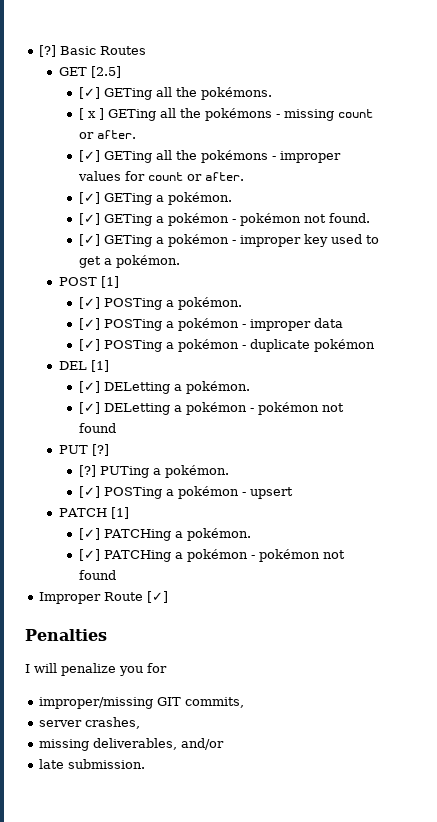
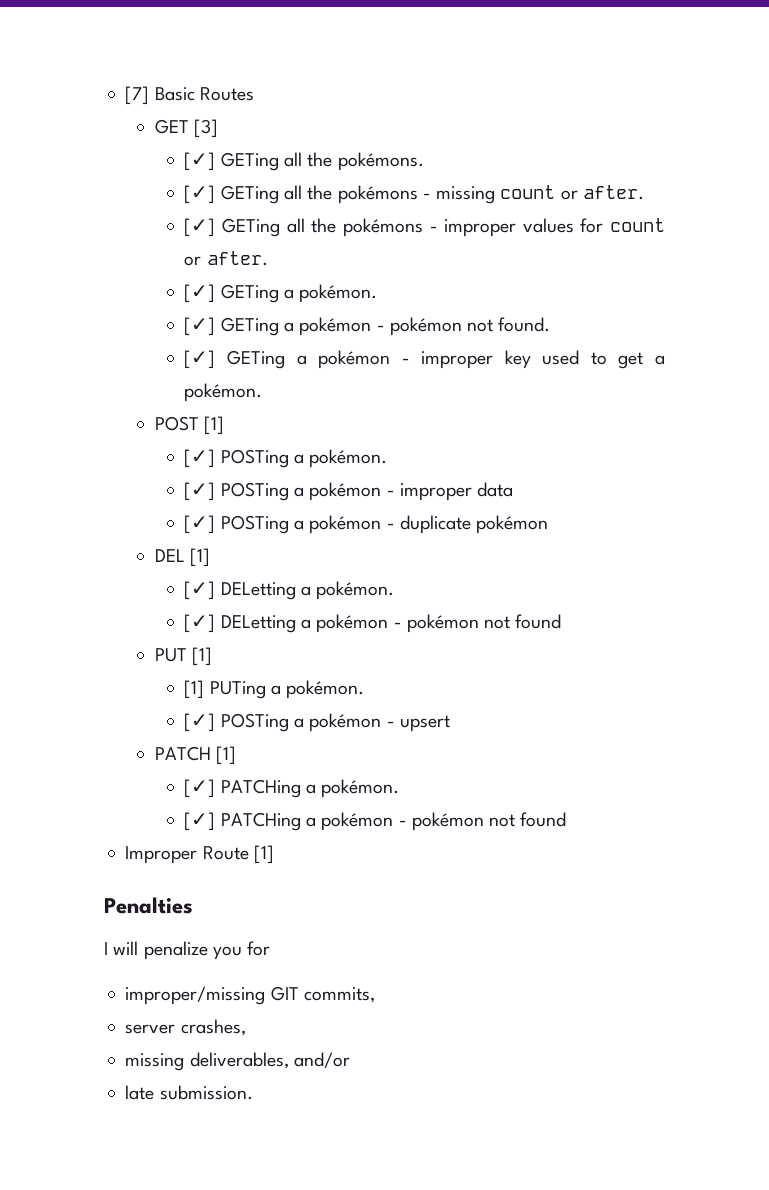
- [?] Basic Routes
+ [7] Basic Routes
- GET [2.5]
+ GET [3]
- [ x ] GETing all the pokémons - missing count or after.
+ [✓] GETing all the pokémons - missing count or after.
- PUT [?]
- [?] PUTing a pokémon.
+ PUT [1]
+ [1] PUTing a pokémon.
- Improper Route [✓]
+ Improper Route [1]

